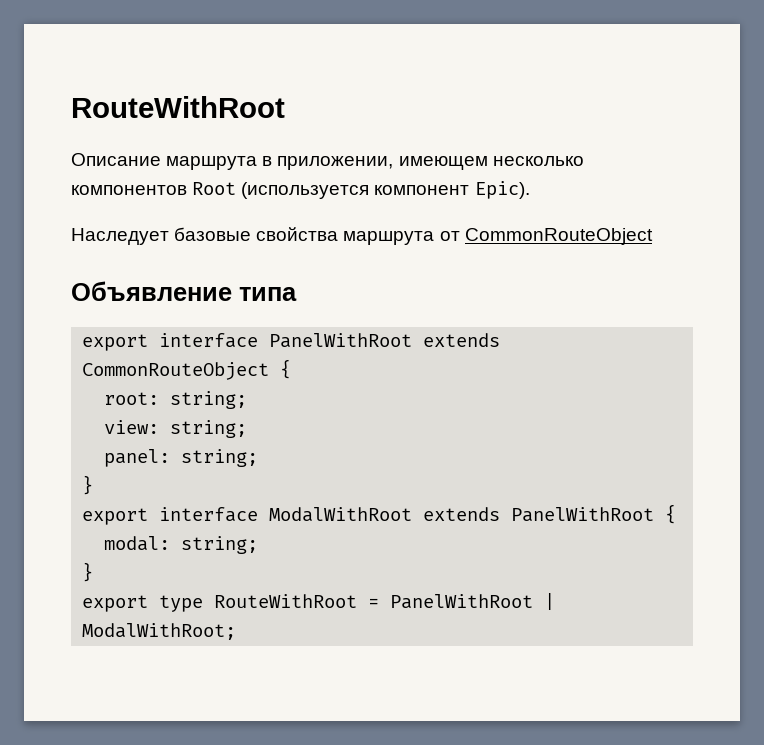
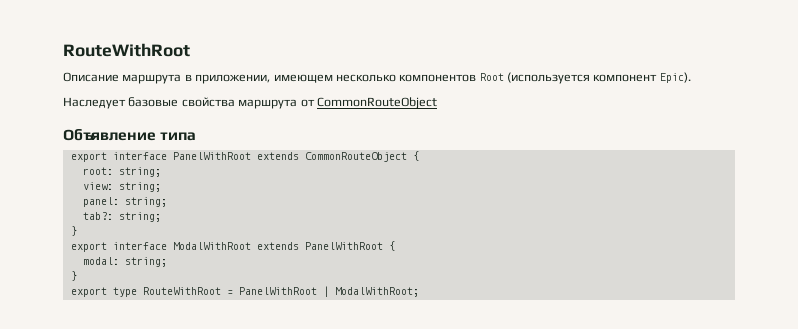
+ tab?: string;

